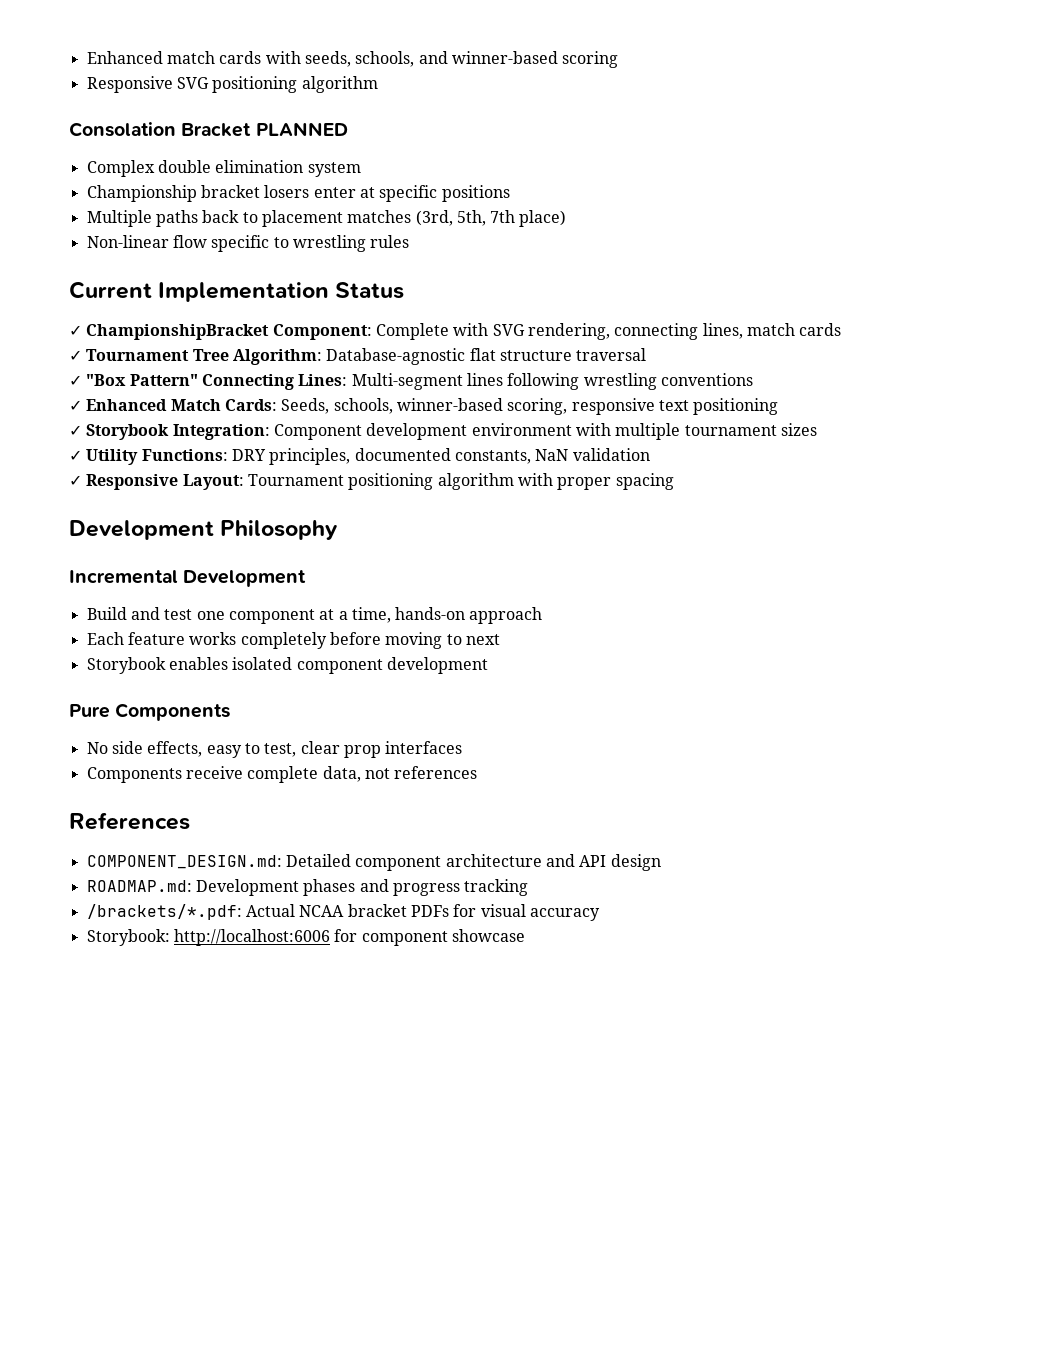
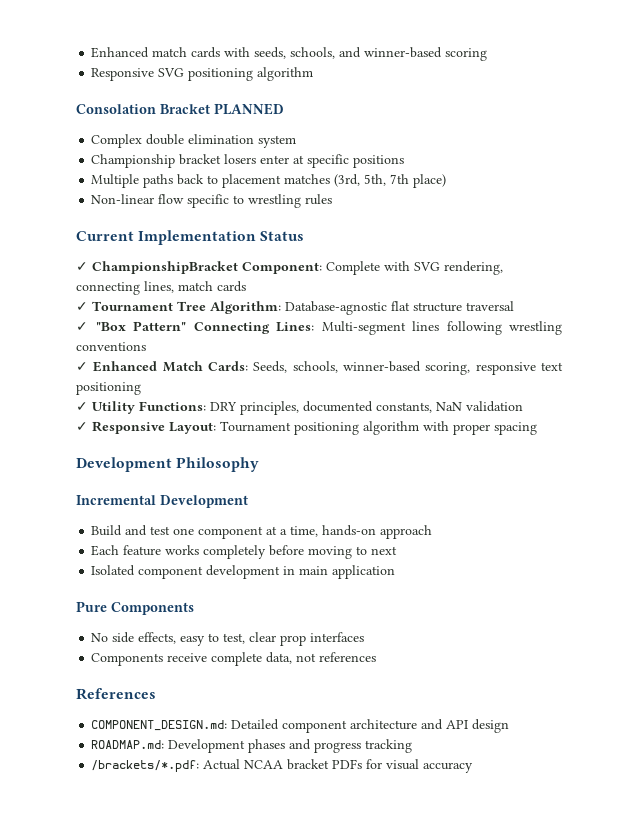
- ✓ Storybook Integration: Component development environment with multiple tournament sizes
- Storybook enables isolated component development
+ Isolated component development in main application
- Storybook: http://localhost:6006 for component showcase

